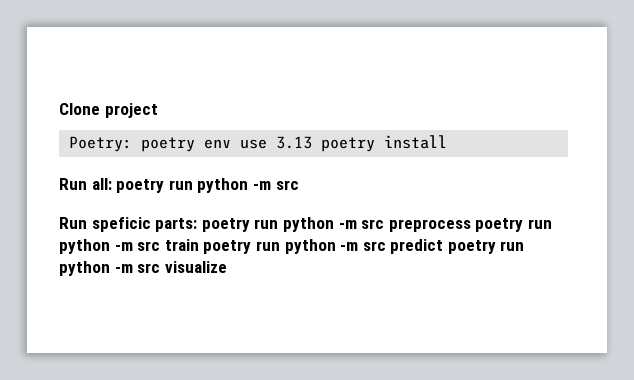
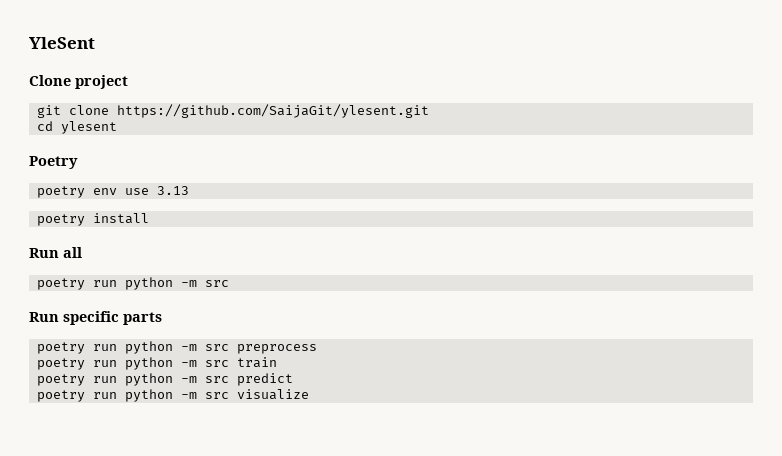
+ YleSent
- Poetry: poetry env use 3.13 poetry install
+ git clone https://github.com/SaijaGit/ylesent.git
+ cd ylesent
+ Poetry
+ poetry env use 3.13
+ poetry install
- Run all: poetry run python -m src
+ Run all
+ poetry run python -m src
- Run speficic parts: poetry run python -m src preprocess poetry run python -m src train poetry run python -m src predict poetry run python -m src visualize
+ Run specific parts
+ poetry run python -m src preprocess
+ poetry run python -m src train
+ poetry run python -m src predict
+ poetry run python -m src visualize

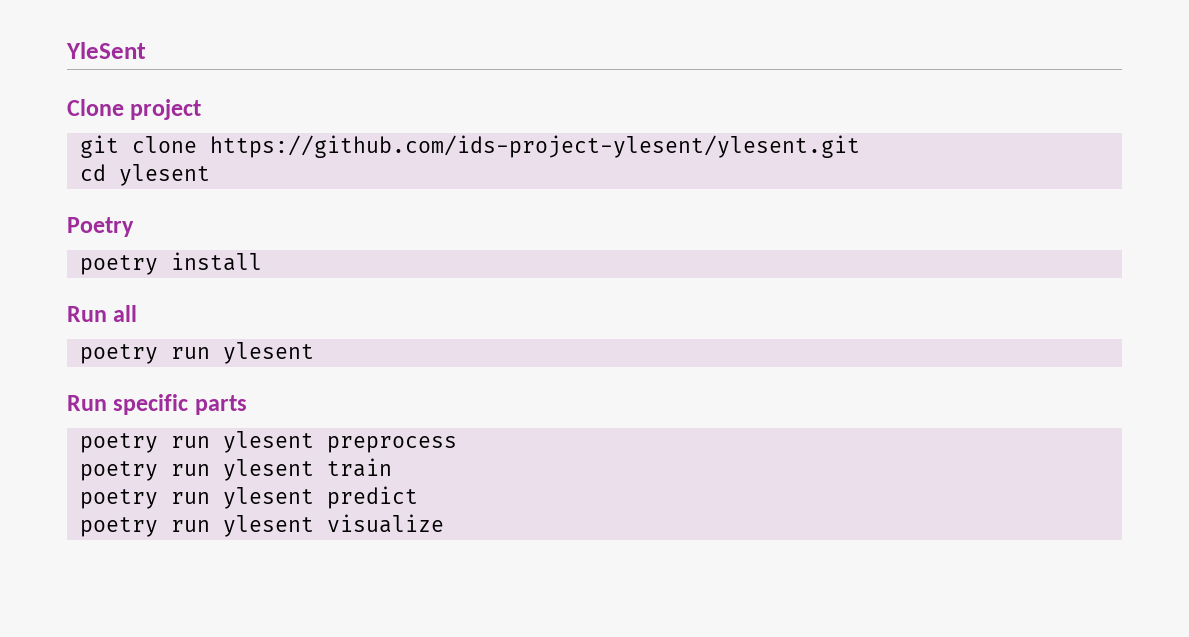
- git clone https://github.com/SaijaGit/ylesent.git
+ git clone https://github.com/ids-project-ylesent/ylesent.git
- poetry env use 3.13
  Run all
- poetry run python -m src
+ poetry run ylesent
- poetry run python -m src preprocess
+ poetry run ylesent preprocess
- poetry run python -m src train
+ poetry run ylesent train
- poetry run python -m src predict
+ poetry run ylesent predict
- poetry run python -m src visualize
+ poetry run ylesent visualize

